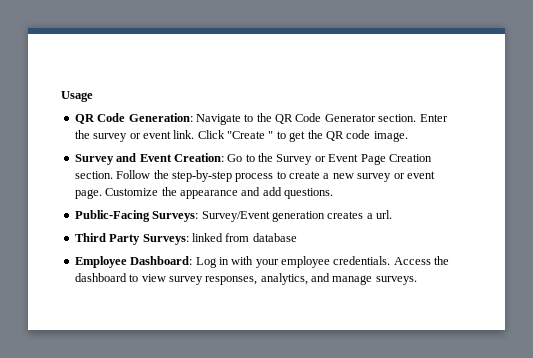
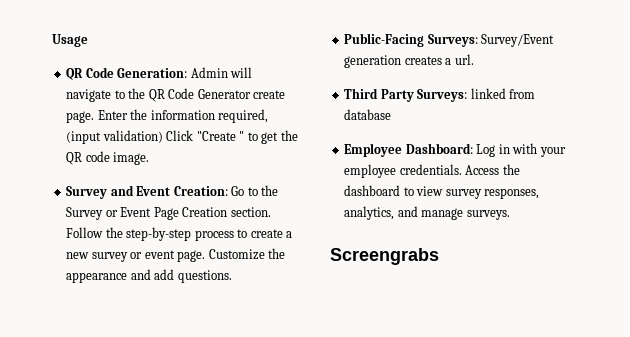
- QR Code Generation: Navigate to the QR Code Generator section. Enter the survey or event link. Click "Create " to get the QR code image.
+ QR Code Generation: Admin will navigate to the QR Code Generator create page. Enter the information required, (input validation) Click "Create " to get the QR code image.
+ Screengrabs

